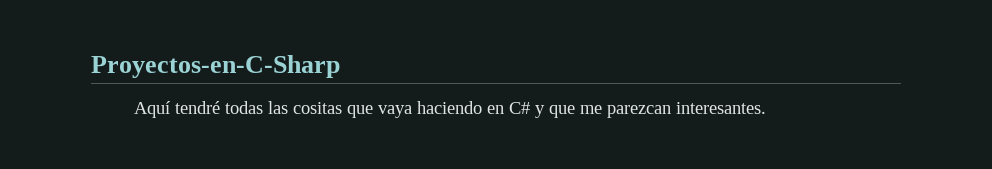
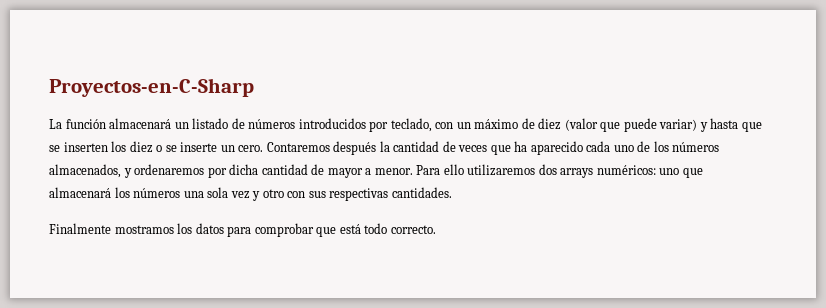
- Aquí tendré todas las cositas que vaya haciendo en C# y que me parezcan interesantes.
+ La función almacenará un listado de números introducidos por teclado, con un máximo de diez (valor que puede variar) y hasta que se inserten los diez o se inserte un cero. Contaremos después la cantidad de veces que ha aparecido cada uno de los números almacenados, y ordenaremos por dicha cantidad de mayor a menor. Para ello utilizaremos dos arrays numéricos: uno que almacenará los números una sola vez y otro con sus respectivas cantidades.
+ Finalmente mostramos los datos para comprobar que está todo correcto.

